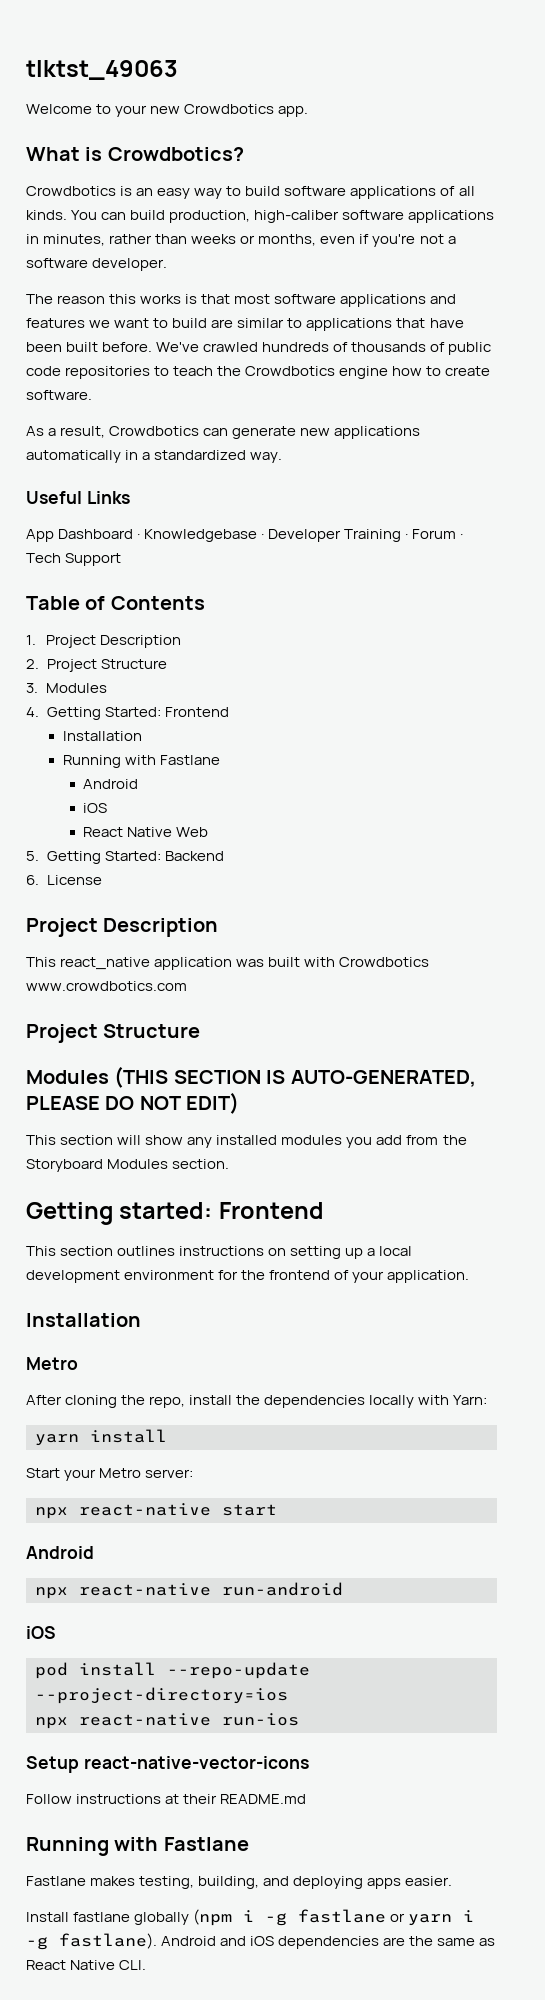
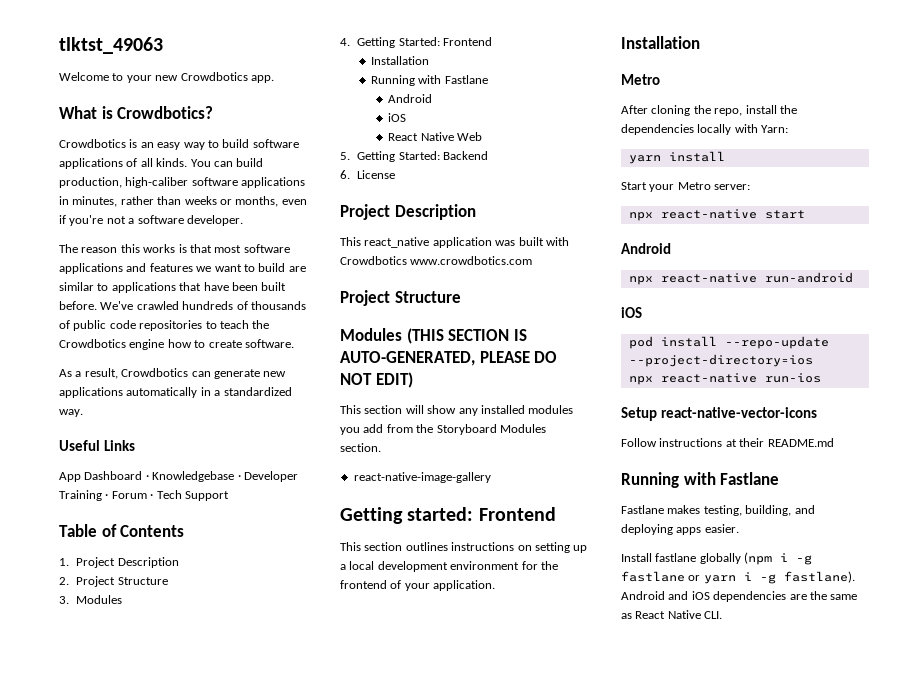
+ react-native-image-gallery

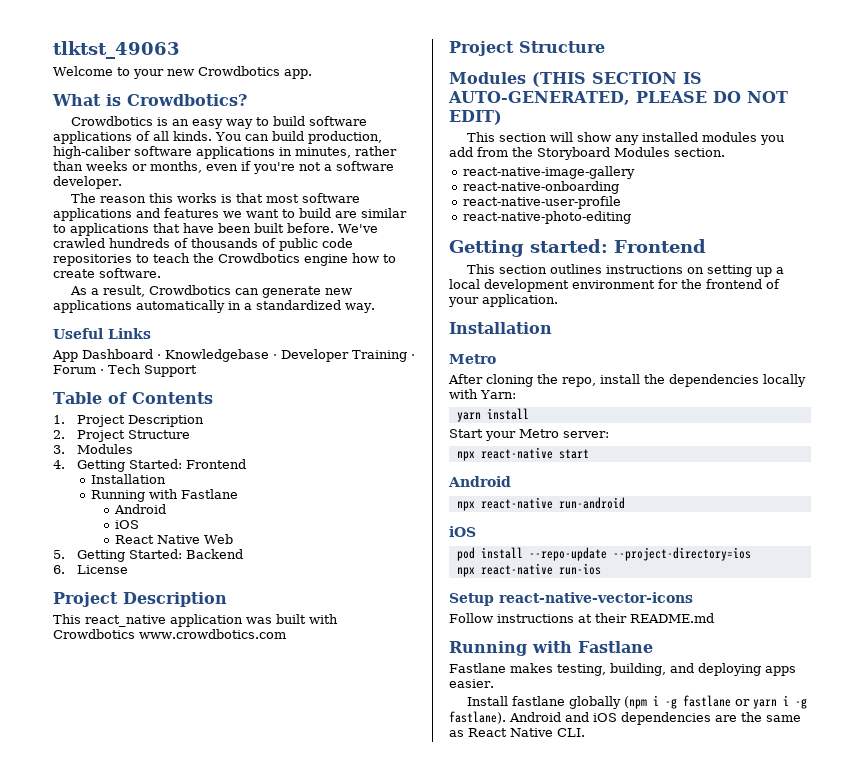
+ react-native-onboarding
+ react-native-user-profile
+ react-native-photo-editing

